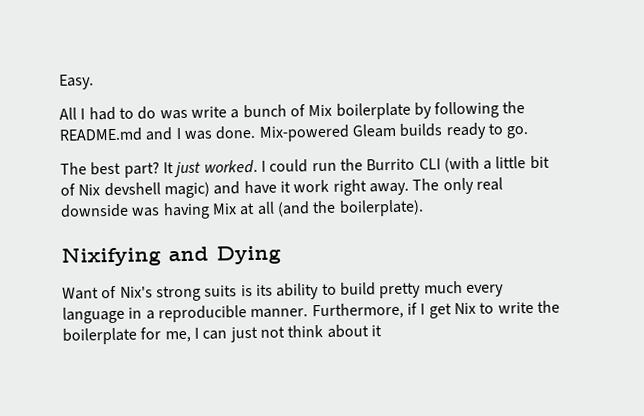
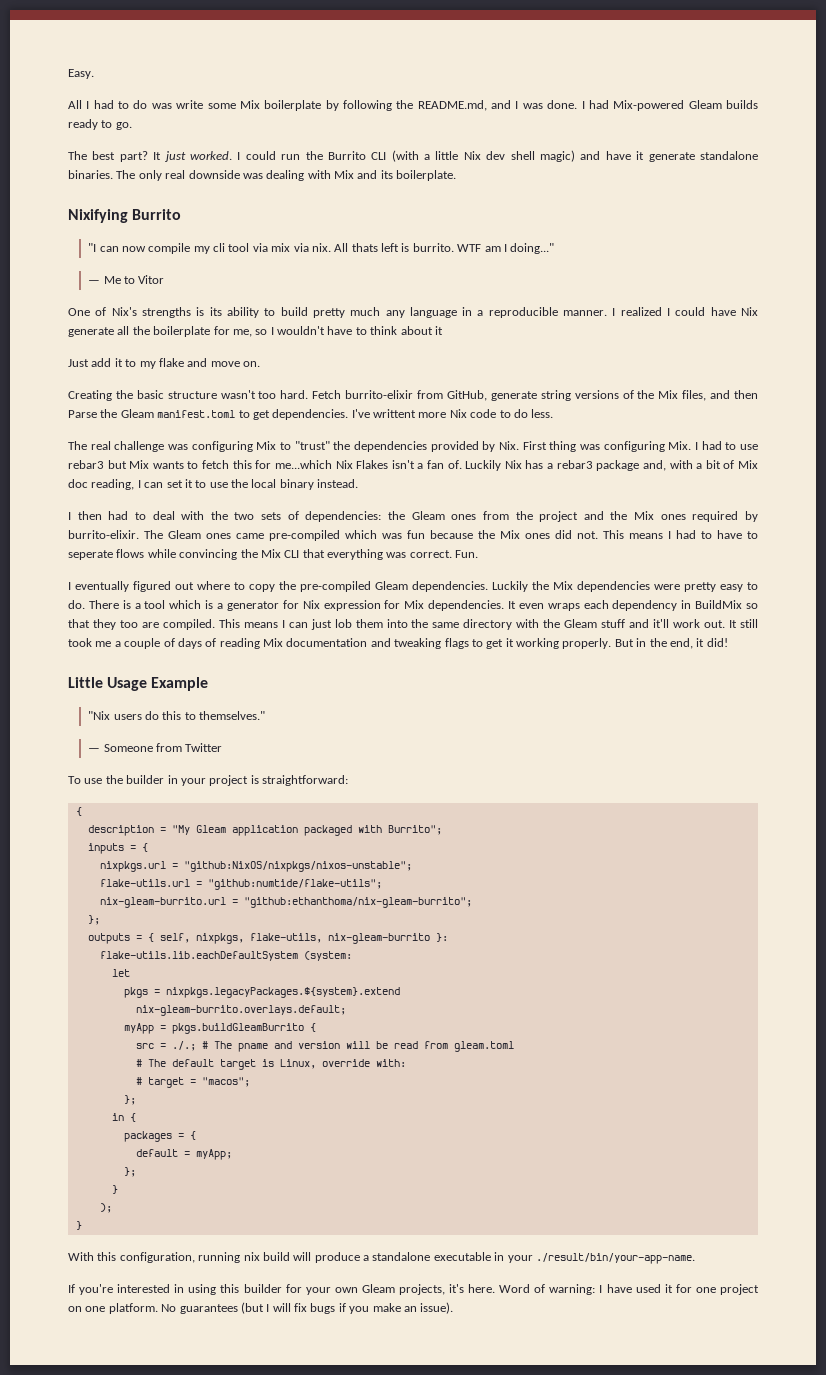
- All I had to do was write a bunch of Mix boilerplate by following the README.md and I was done.
+ All I had to do was write some Mix boilerplate by following the README.md, and I was done.
- Mix-powered Gleam builds ready to go.
+ I had Mix-powered Gleam builds ready to go.
- I could run the Burrito CLI (with a little bit of Nix devshell magic) and have it work right away.
+ I could run the Burrito CLI (with a little Nix dev shell magic) and have it generate standalone binaries.
- The only real downside was having Mix at all (and the boilerplate).
- Nixifying and Dying
- Want of Nix's strong suits is its ability to build pretty much every language in a reproducible manner.
+ The only real downside was dealing with Mix and its boilerplate.
+ Nixifying Burrito
+ "I can now compile my cli tool via mix via nix. All thats left is burrito. WTF am I doing..."
+ — Me to Vitor
+ One of Nix's strengths is its ability to build pretty much any language in a reproducible manner.
- Furthermore, if I get Nix to write the boilerplate for me, I can just not think about it
+ I realized I could have Nix generate all the boilerplate for me, so I wouldn't have to think about it
+ Just add it to my flake and move on.
+ Creating the basic structure wasn't too hard. Fetch burrito-elixir from GitHub, generate string versions of the Mix files, and then Parse the Gleam manifest.toml to get dependencies. I've writtent more Nix code to do less.
+ The real challenge was configuring Mix to "trust" the dependencies provided by Nix. First thing was configuring Mix. I had to use rebar3 but Mix wants to fetch this for me...which Nix Flakes isn't a fan of. Luckily Nix has a rebar3 package and, with a bit of Mix doc reading, I can set it to use the local binary instead.
+ I then had to deal with the two sets of dependencies: the Gleam ones from the project and the Mix ones required by burrito-elixir. The Gleam ones came pre-compiled which was fun because the Mix ones did not. This means I had to have to seperate flows while convincing the Mix CLI that everything was correct. Fun.
+ I eventually figured out where to copy the pre-compiled Gleam dependencies. Luckily the Mix dependencies were pretty easy to do. There is a tool which is a generator for Nix expression for Mix dependencies. It even wraps each dependency in BuildMix so that they too are compiled. This means I can just lob them into the same directory with the Gleam stuff and it'll work out. It still took me a couple of days of reading Mix documentation and tweaking flags to get it working properly. But in the end, it did!
+ Little Usage Example
+ "Nix users do this to themselves."
+ — Someone from Twitter
+ To use the builder in your project is straightforward:
+ {
+ description = "My Gleam application packaged with Burrito";
+ inputs = {
+ nixpkgs.url = "github:NixOS/nixpkgs/nixos-unstable";
+ flake-utils.url = "github:numtide/flake-utils";
+ nix-gleam-burrito.url = "github:ethanthoma/nix-gleam-burrito";
+ };
+ outputs = { self, nixpkgs, flake-utils, nix-gleam-burrito }:
+ flake-utils.lib.eachDefaultSystem (system:
+ let
+ pkgs = nixpkgs.legacyPackages.${system}.extend
+ nix-gleam-burrito.overlays.default;
+ myApp = pkgs.buildGleamBurrito {
+ src = ./.; # The pname and version will be read from gleam.toml
+ # The default target is Linux, override with:
+ # target = "macos";
+ };
+ in {
+ packages = {
+ default = myApp;
+ };
+ }
+ );
+ }
+ With this configuration, running nix build will produce a standalone executable in your ./result/bin/your-app-name.
+ If you're interested in using this builder for your own Gleam projects, it's here. Word of warning: I have used it for one project on one platform. No guarantees (but I will fix bugs if you make an issue).

